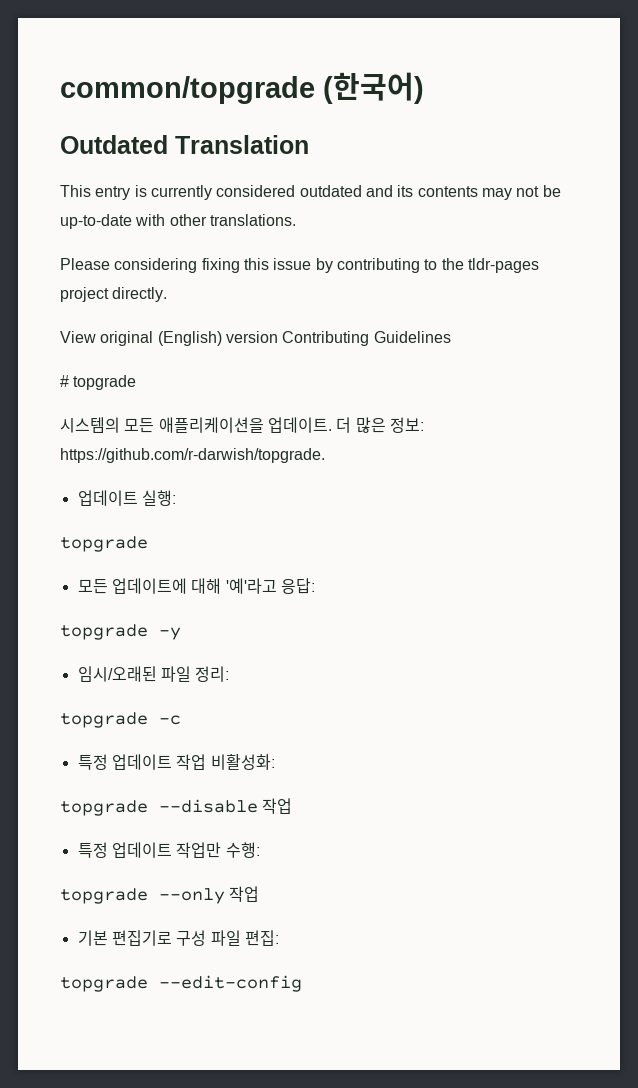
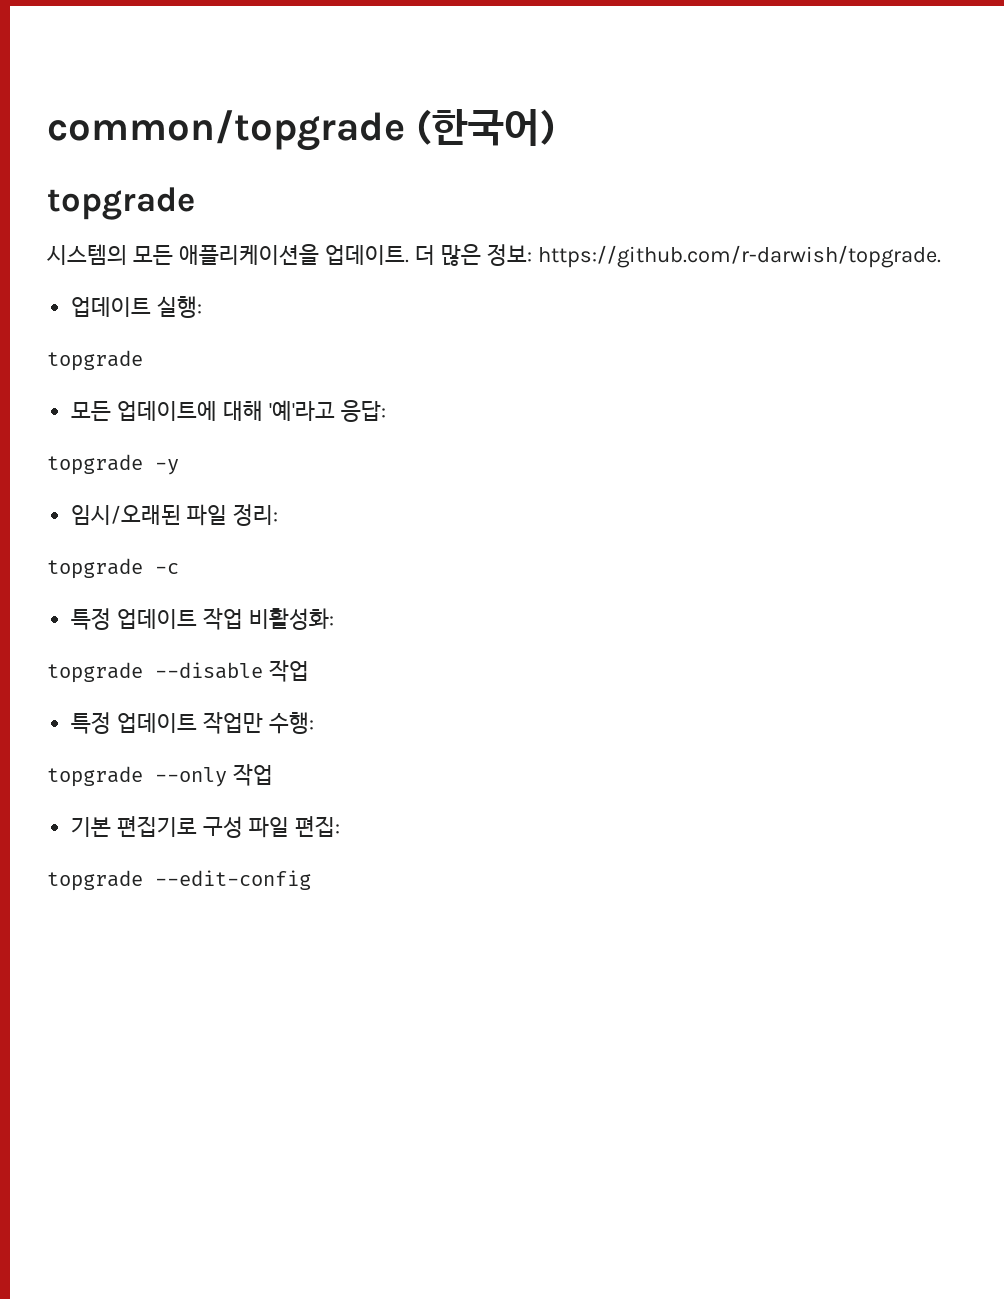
  common/topgrade (한국어)
- Outdated Translation
- This entry is currently considered outdated and its contents may not be up-to-date with other translations.
- Please considering fixing this issue by contributing to the tldr-pages project directly.
- View original (English) version Contributing Guidelines
- # topgrade
+ topgrade

